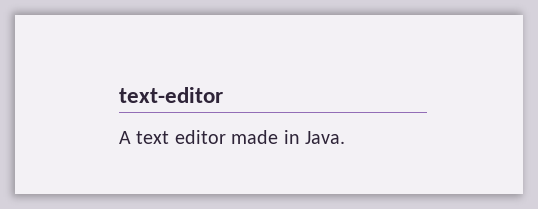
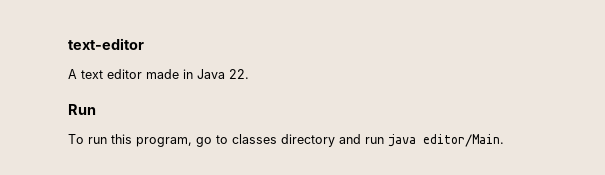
- A text editor made in Java.
+ A text editor made in Java 22.
+ Run
+ To run this program, go to classes directory and run java editor/Main.

